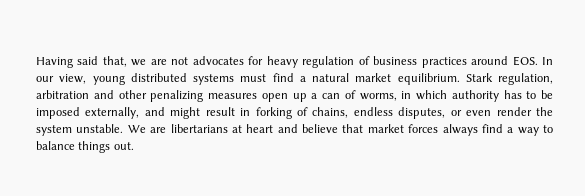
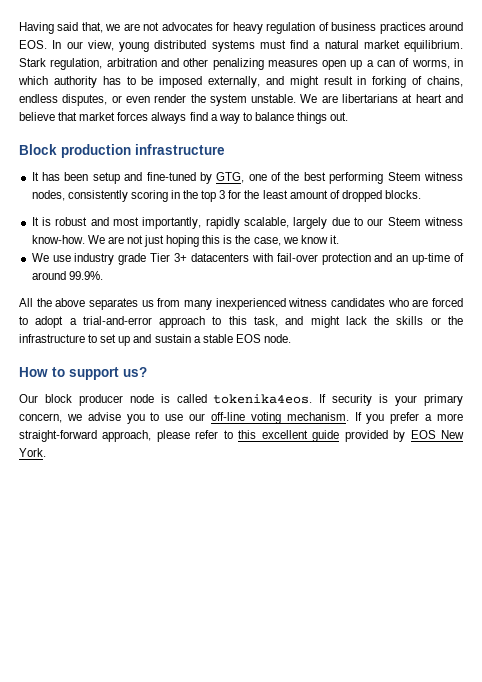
+ Block production infrastructure
+ It has been setup and fine-tuned by GTG, one of the best performing Steem witness nodes, consistently scoring in the top 3 for the least amount of dropped blocks.
+ It is robust and most importantly, rapidly scalable, largely due to our Steem witness know-how. We are not just hoping this is the case, we know it.
+ We use industry grade Tier 3+ datacenters with fail-over protection and an up-time of around 99.9%.
+ All the above separates us from many inexperienced witness candidates who are forced to adopt a trial-and-error approach to this task, and might lack the skills or the infrastructure to set up and sustain a stable EOS node.
+ How to support us?
+ Our block producer node is called tokenika4eos. If security is your primary concern, we advise you to use our off-line voting mechanism. If you prefer a more straight-forward approach, please refer to this excellent guide provided by EOS New York.

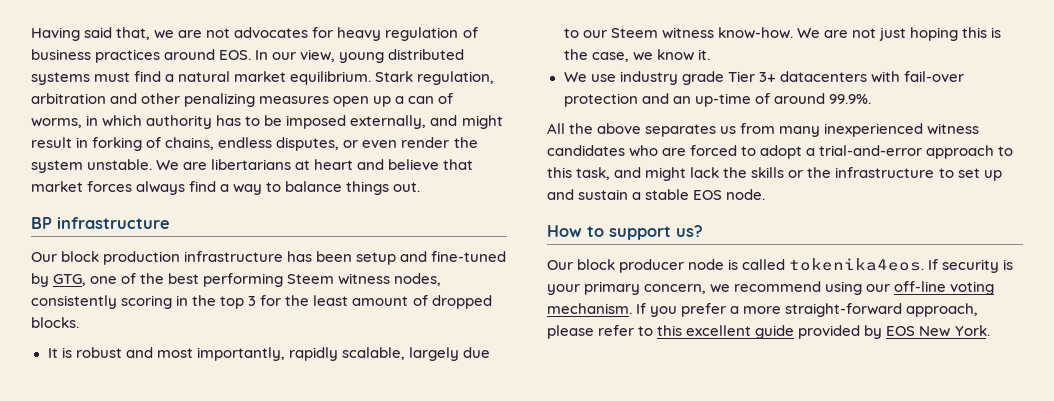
- Block production infrastructure
- It has been setup and fine-tuned by GTG, one of the best performing Steem witness nodes, consistently scoring in the top 3 for the least amount of dropped blocks.
+ BP infrastructure
+ Our block production infrastructure has been setup and fine-tuned by GTG, one of the best performing Steem witness nodes, consistently scoring in the top 3 for the least amount of dropped blocks.
- If security is your primary concern, we advise you to use our off-line voting mechanism.
+ If security is your primary concern, we recommend using our off-line voting mechanism.

